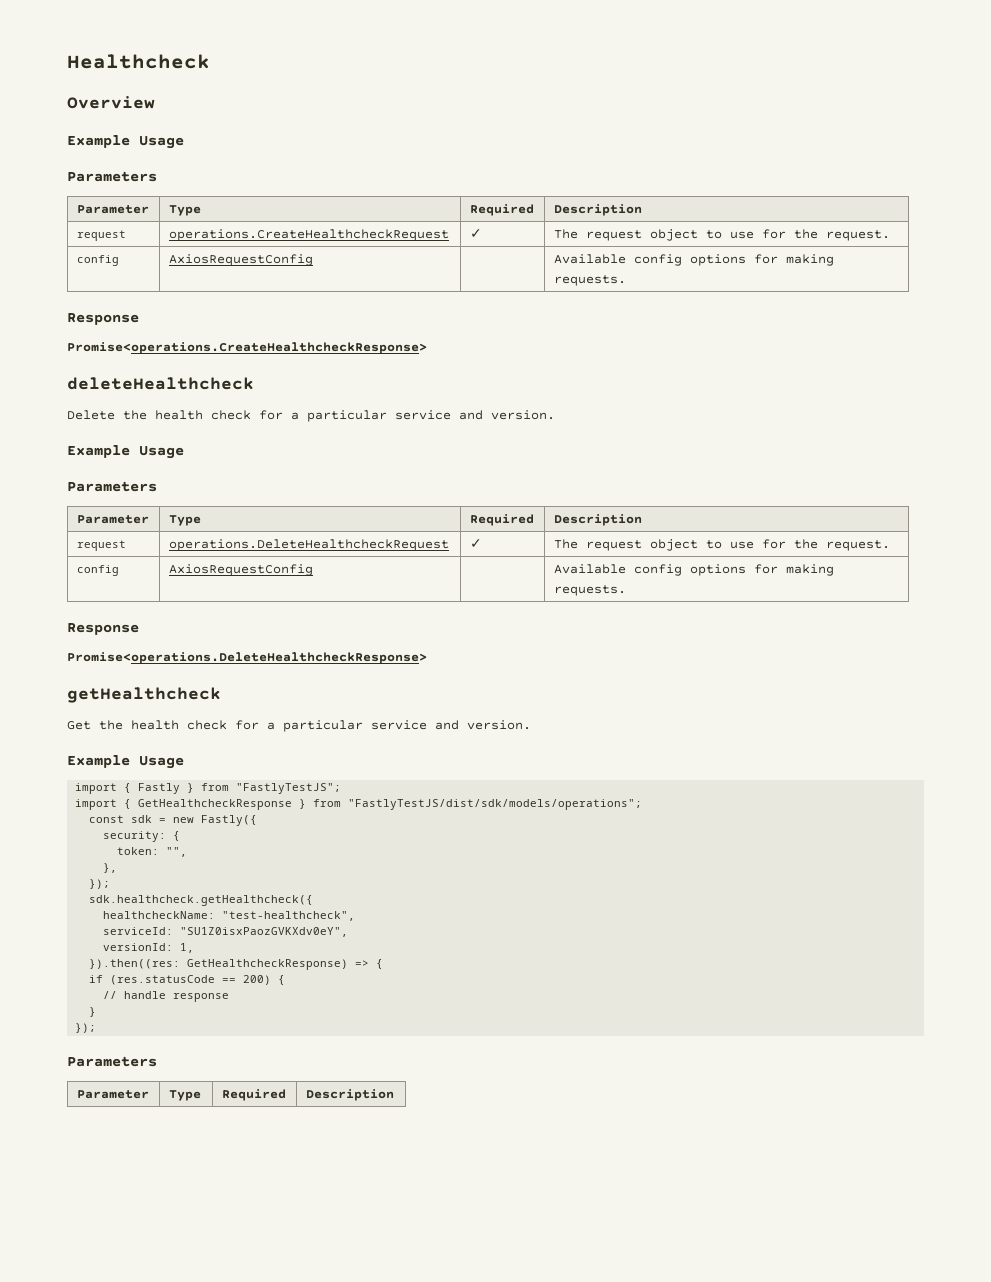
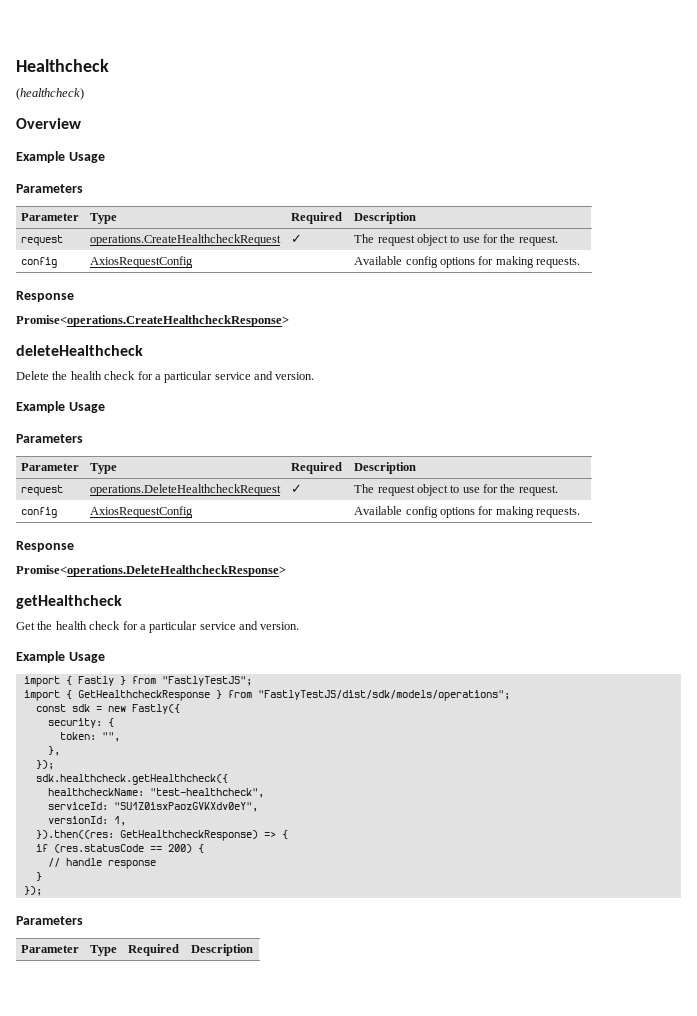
+ (healthcheck)

